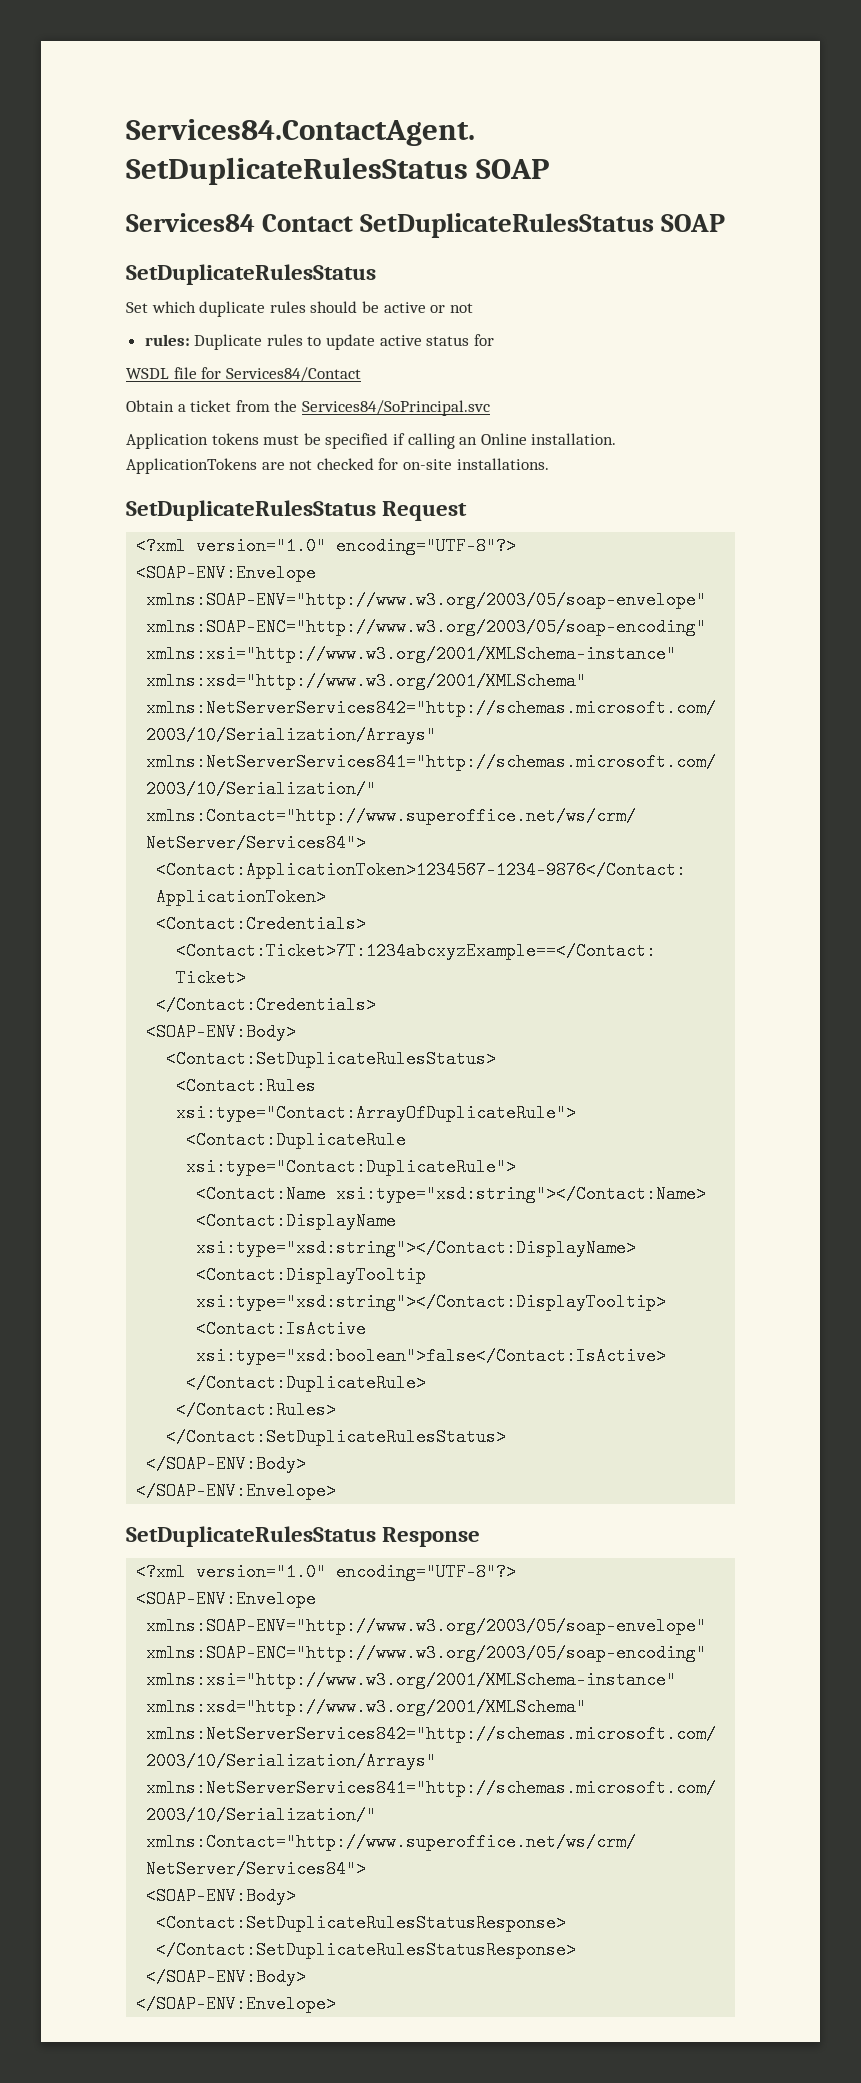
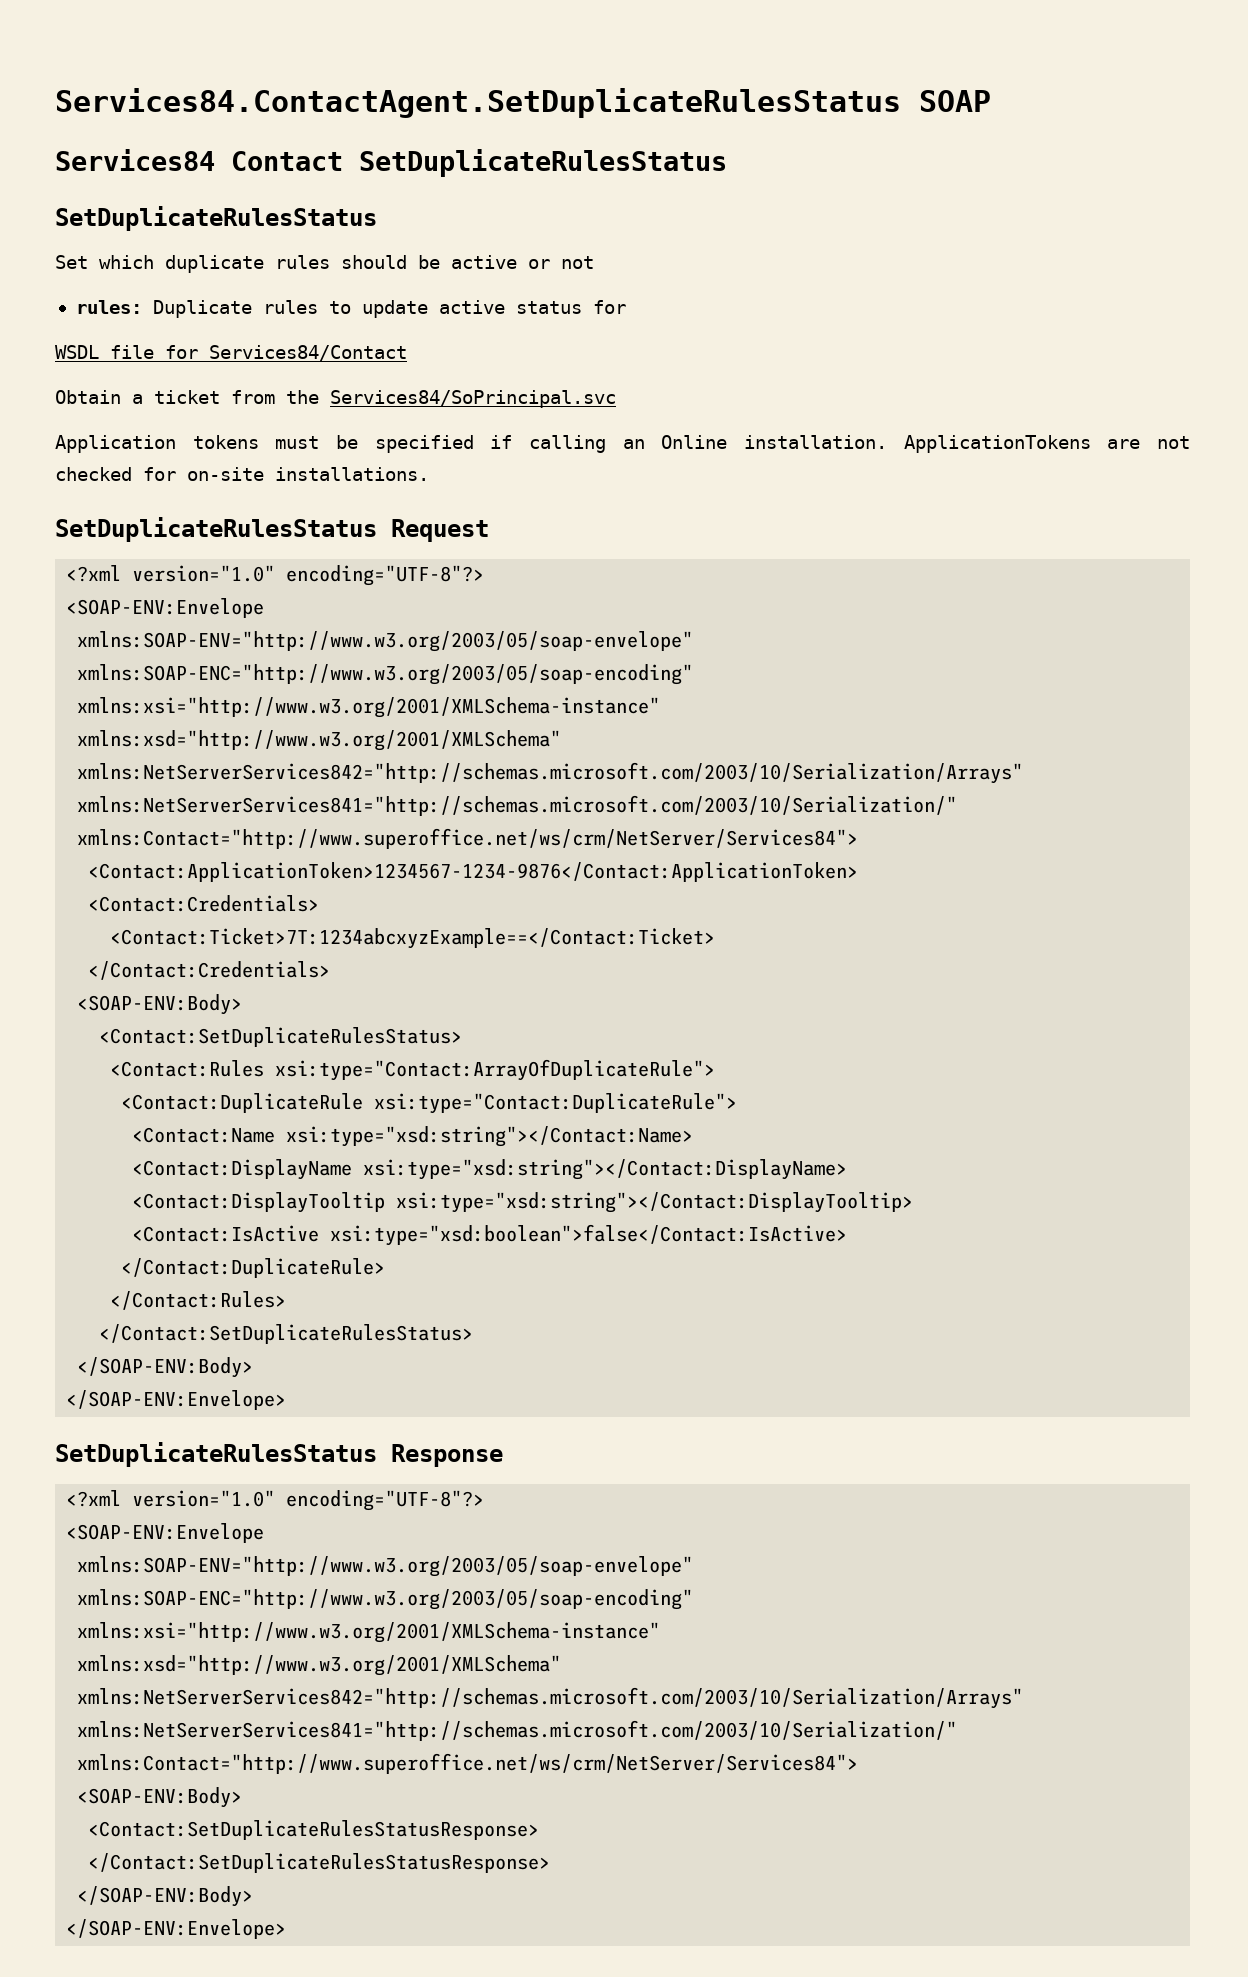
- Services84 Contact SetDuplicateRulesStatus SOAP
+ Services84 Contact SetDuplicateRulesStatus

